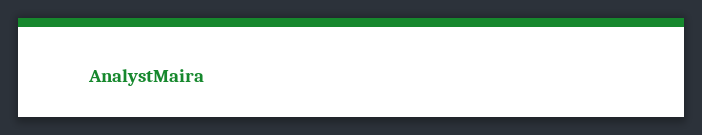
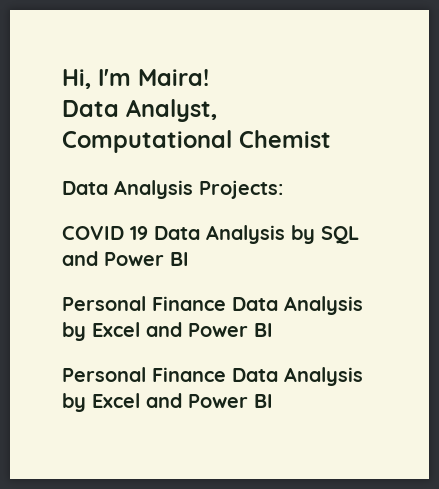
- AnalystMaira
+ Hi, I'm Maira!
+ Data Analyst, Computational Chemist
+ Data Analysis Projects:
+ COVID 19 Data Analysis by SQL and Power BI
+ Personal Finance Data Analysis by Excel and Power BI
+ Personal Finance Data Analysis by Excel and Power BI

